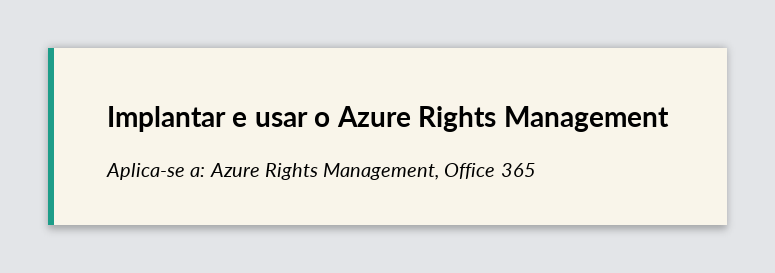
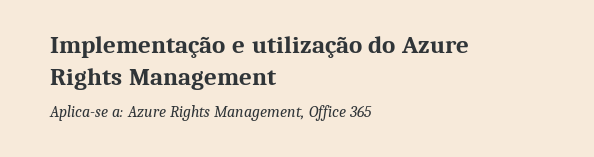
- Implantar e usar o Azure Rights Management
+ Implementação e utilização do Azure Rights Management

